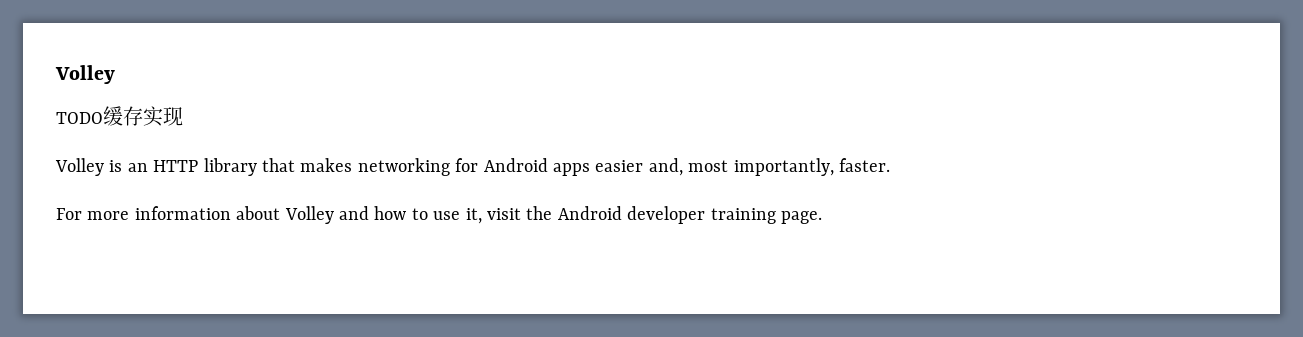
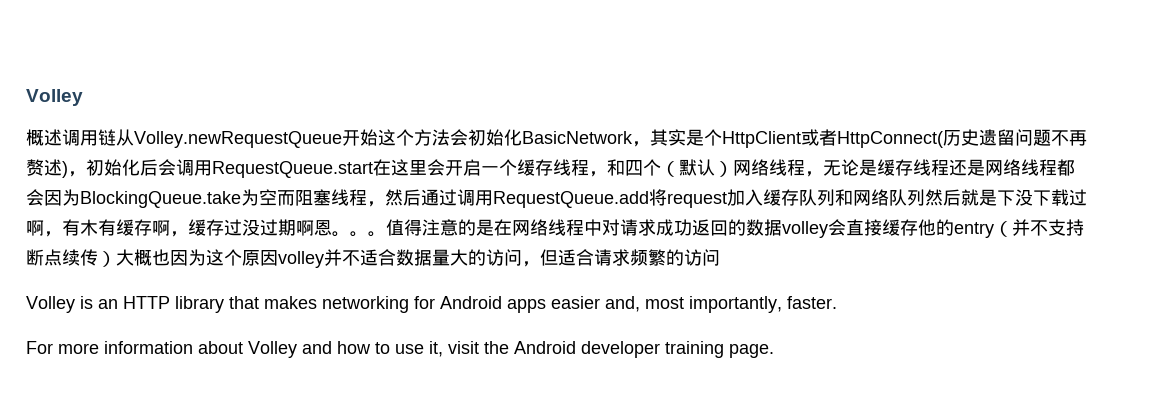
- TODO缓存实现
+ 概述调用链从Volley.newRequestQueue开始这个方法会初始化BasicNetwork，其实是个HttpClient或者HttpConnect(历史遗留问题不再赘述)，初始化后会调用RequestQueue.start在这里会开启一个缓存线程，和四个（默认）网络线程，无论是缓存线程还是网络线程都会因为BlockingQueue.take为空而阻塞线程，然后通过调用RequestQueue.add将request加入缓存队列和网络队列然后就是下没下载过啊，有木有缓存啊，缓存过没过期啊恩。。。值得注意的是在网络线程中对请求成功返回的数据volley会直接缓存他的entry（并不支持断点续传）大概也因为这个原因volley并不适合数据量大的访问，但适合请求频繁的访问

